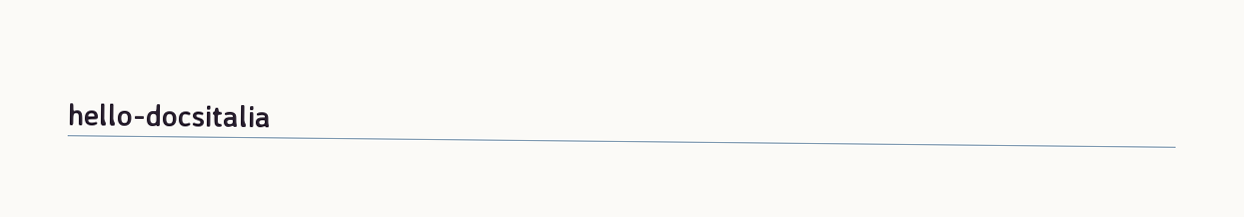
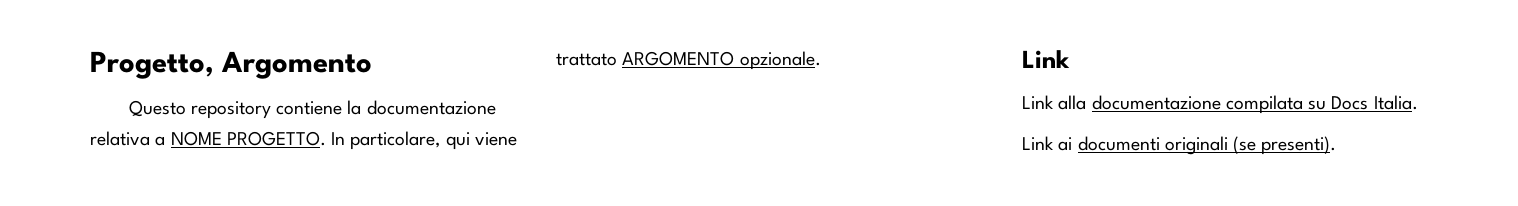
- hello-docsitalia
+ Progetto, Argomento
+ Questo repository contiene la documentazione relativa a NOME PROGETTO. In particolare, qui viene trattato ARGOMENTO opzionale.
+ Link
+ Link alla documentazione compilata su Docs Italia.
+ Link ai documenti originali (se presenti).

